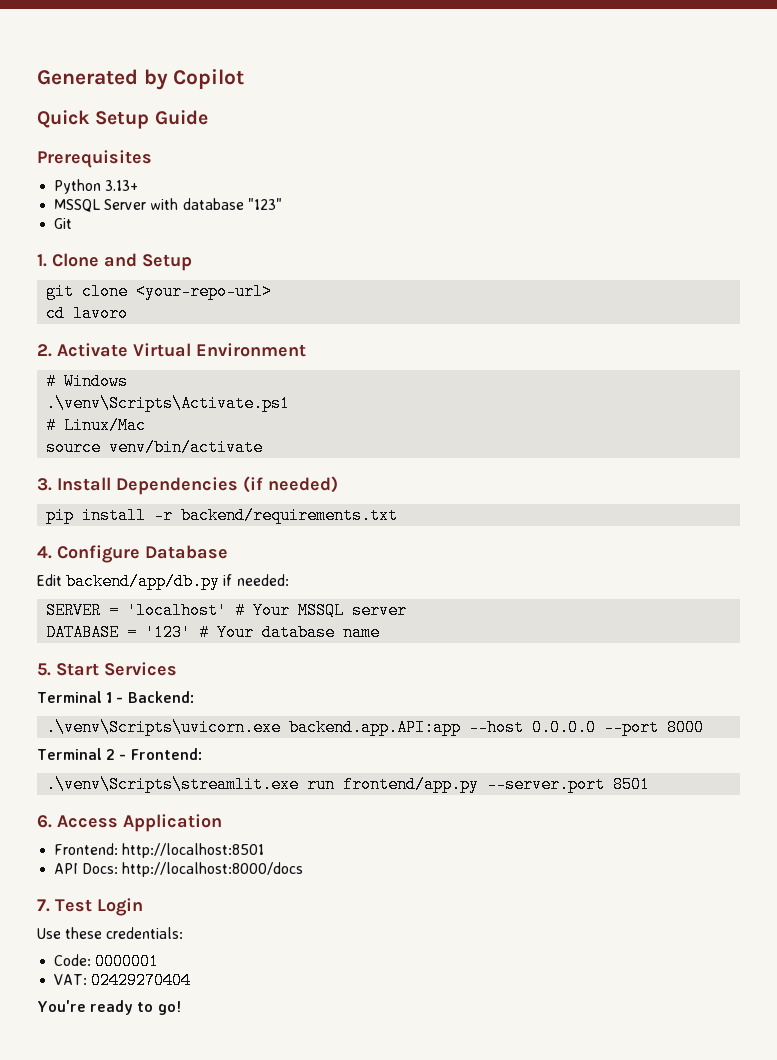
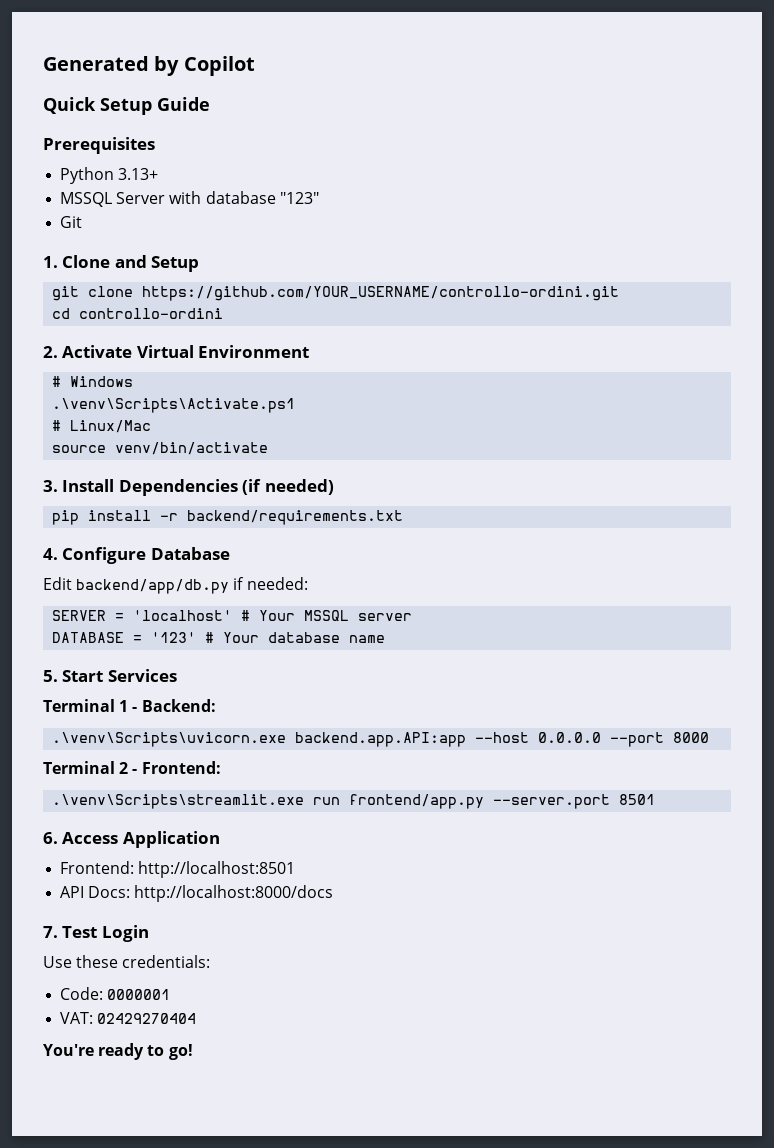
- git clone <your-repo-url>
+ git clone https://github.com/YOUR_USERNAME/controllo-ordini.git
- cd lavoro
+ cd controllo-ordini

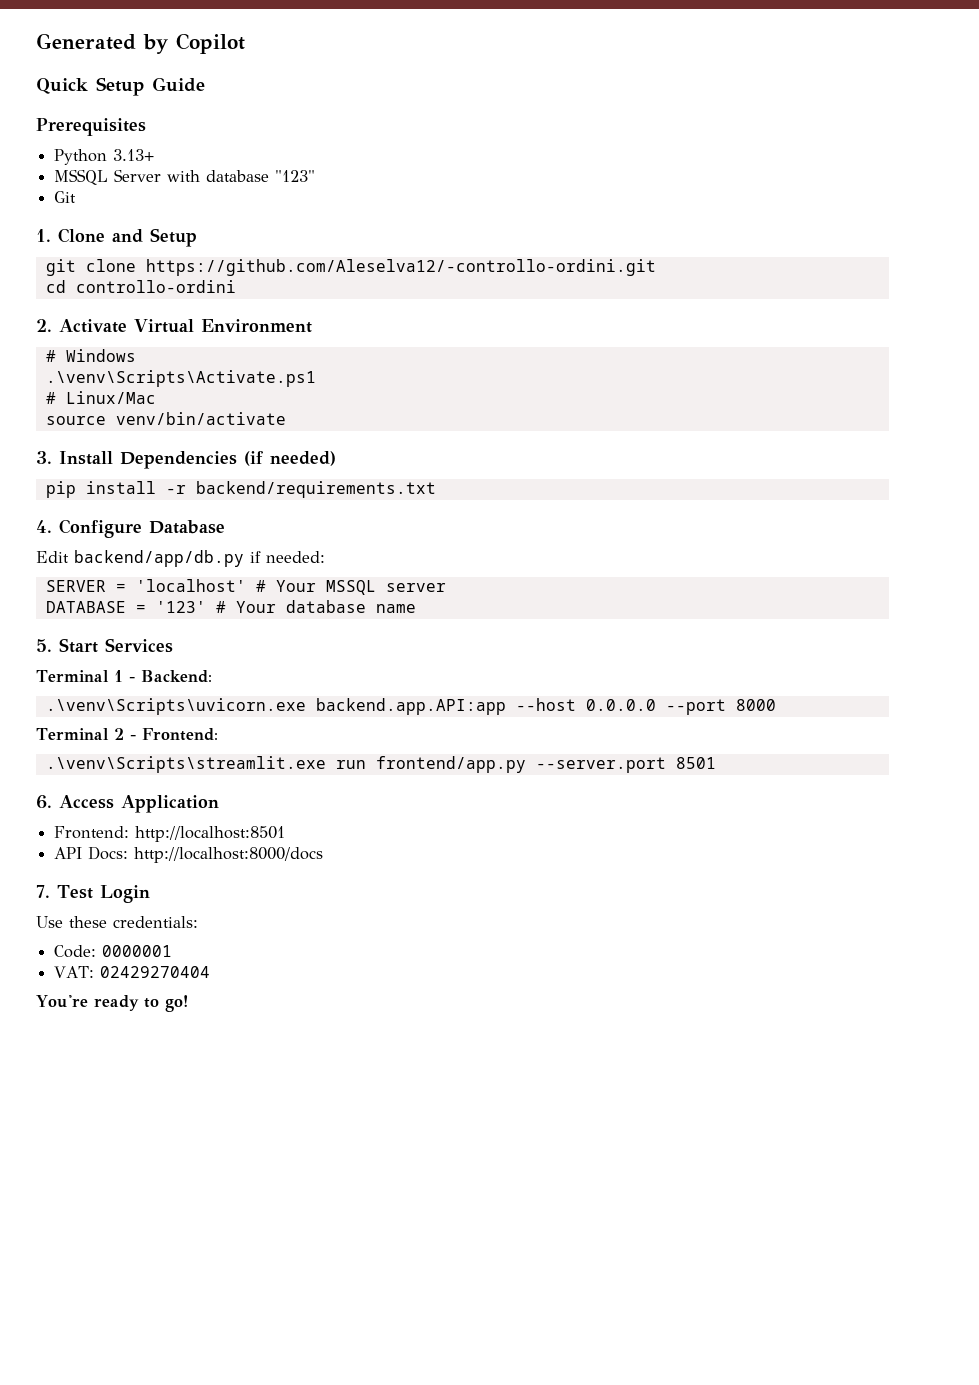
- git clone https://github.com/YOUR_USERNAME/controllo-ordini.git
+ git clone https://github.com/Aleselva12/-controllo-ordini.git

